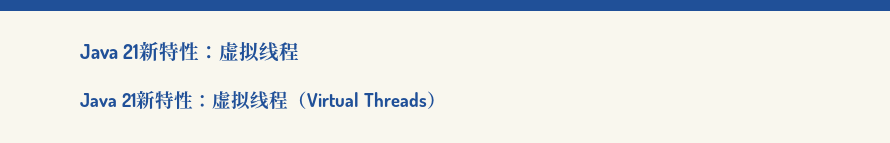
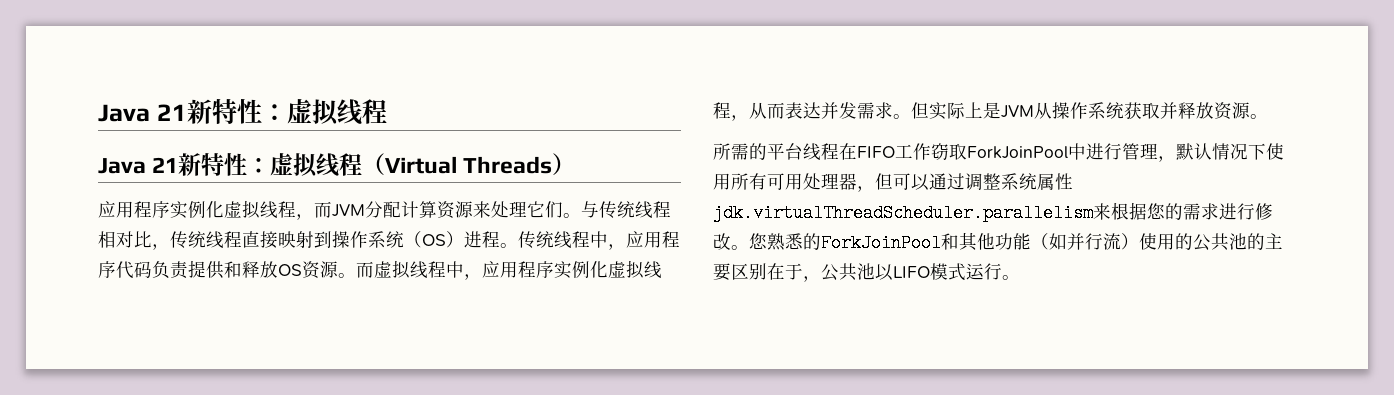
+ 应用程序实例化虚拟线程，而JVM分配计算资源来处理它们。与传统线程相对比，传统线程直接映射到操作系统（OS）进程。传统线程中，应用程序代码负责提供和释放OS资源。而虚拟线程中，应用程序实例化虚拟线程，从而表达并发需求。但实际上是JVM从操作系统获取并释放资源。
+ 所需的平台线程在FIFO工作窃取ForkJoinPool中进行管理，默认情况下使用所有可用处理器，但可以通过调整系统属性jdk.virtualThreadScheduler.parallelism来根据您的需求进行修改。您熟悉的ForkJoinPool和其他功能（如并行流）使用的公共池的主要区别在于，公共池以LIFO模式运行。

